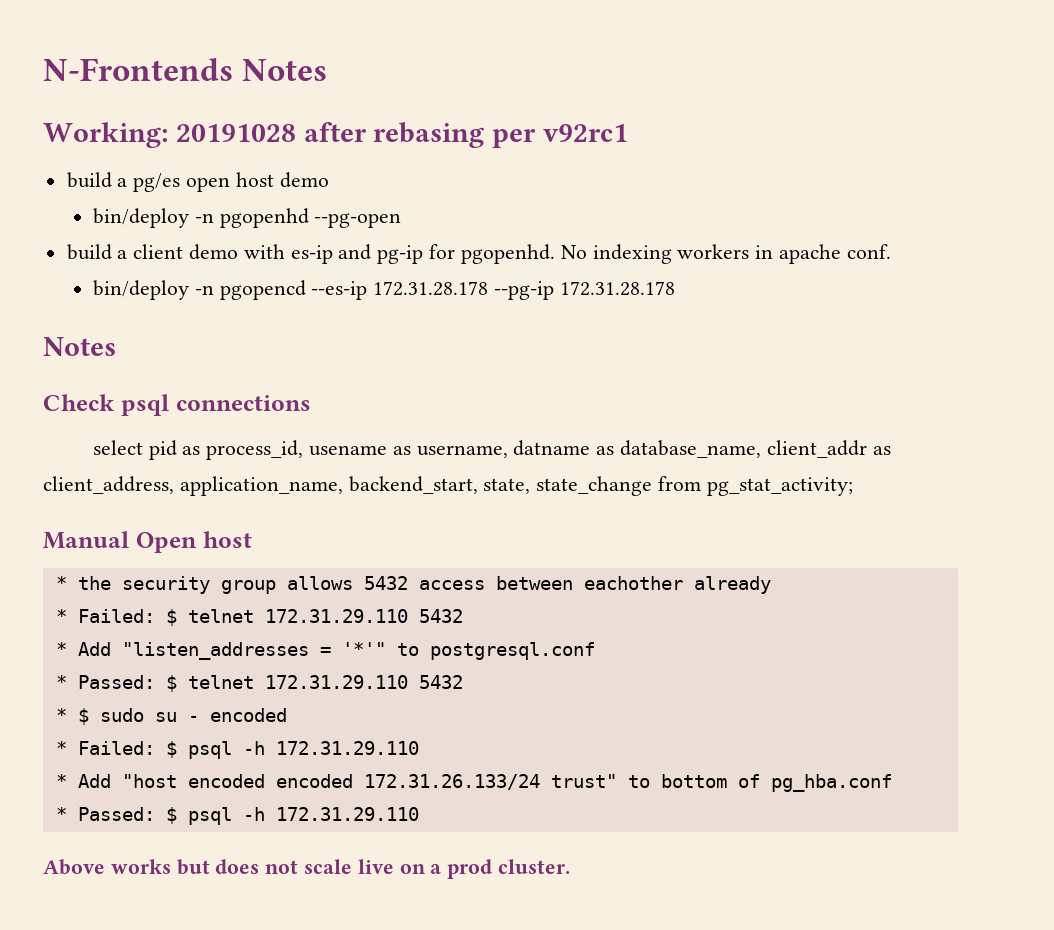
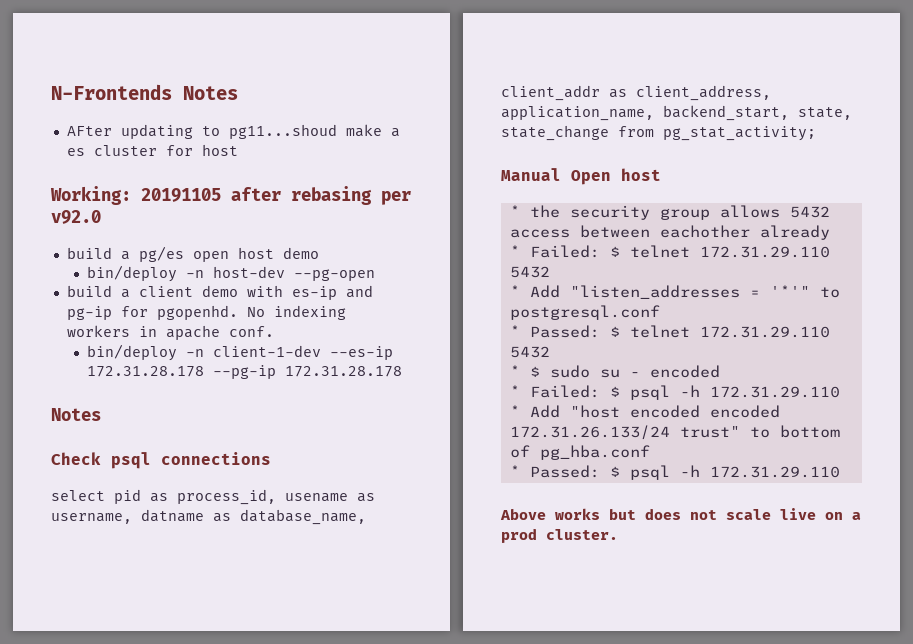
+ AFter updating to pg11...shoud make a es cluster for host
- Working: 20191028 after rebasing per v92rc1
+ Working: 20191105 after rebasing per v92.0
- bin/deploy -n pgopenhd --pg-open
+ bin/deploy -n host-dev --pg-open
- bin/deploy -n pgopencd --es-ip 172.31.28.178 --pg-ip 172.31.28.178
+ bin/deploy -n client-1-dev --es-ip 172.31.28.178 --pg-ip 172.31.28.178

